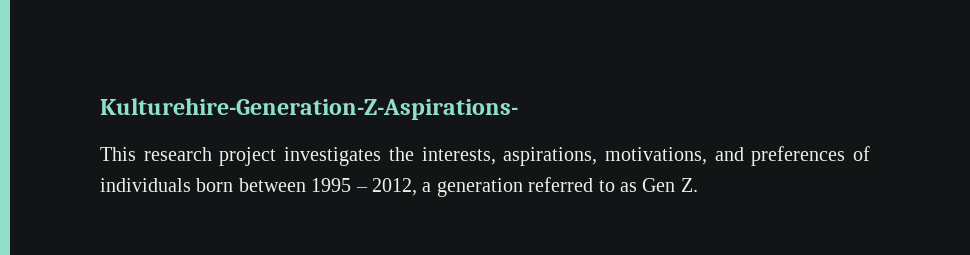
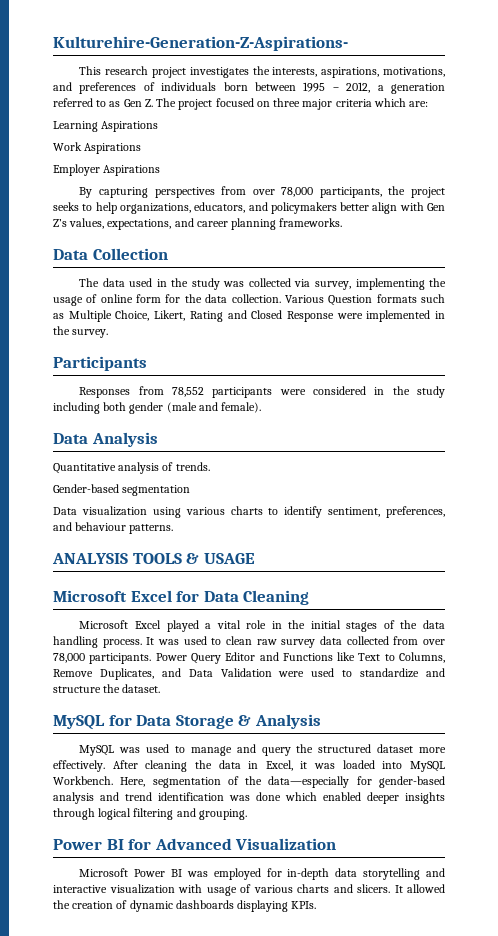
- This research project investigates the interests, aspirations, motivations, and preferences of individuals born between 1995 – 2012, a generation referred to as Gen Z.
+ This research project investigates the interests, aspirations, motivations, and preferences of individuals born between 1995 – 2012, a generation referred to as Gen Z. The project focused on three major criteria which are:
+ Learning Aspirations
+ Work Aspirations
+ Employer Aspirations
+ By capturing perspectives from over 78,000 participants, the project seeks to help organizations, educators, and policymakers better align with Gen Z’s values, expectations, and career planning frameworks.
+ Data Collection
+ The data used in the study was collected via survey, implementing the usage of online form for the data collection. Various Question formats such as Multiple Choice, Likert, Rating and Closed Response were implemented in the survey.
+ Participants
+ Responses from 78,552 participants were considered in the study including both gender (male and female).
+ Data Analysis
+ Quantitative analysis of trends.
+ Gender-based segmentation
+ Data visualization using various charts to identify sentiment, preferences, and behaviour patterns.
+ ANALYSIS TOOLS & USAGE
+ Microsoft Excel for Data Cleaning
+ Microsoft Excel played a vital role in the initial stages of the data handling process. It was used to clean raw survey data collected from over 78,000 participants. Power Query Editor and Functions like Text to Columns, Remove Duplicates, and Data Validation were used to standardize and structure the dataset.
+ MySQL for Data Storage & Analysis
+ MySQL was used to manage and query the structured dataset more effectively. After cleaning the data in Excel, it was loaded into MySQL Workbench. Here, segmentation of the data—especially for gender-based analysis and trend identification was done which enabled deeper insights through logical filtering and grouping.
+ Power BI for Advanced Visualization
+ Microsoft Power BI was employed for in-depth data storytelling and interactive visualization with usage of various charts and slicers. It allowed the creation of dynamic dashboards displaying KPIs.

